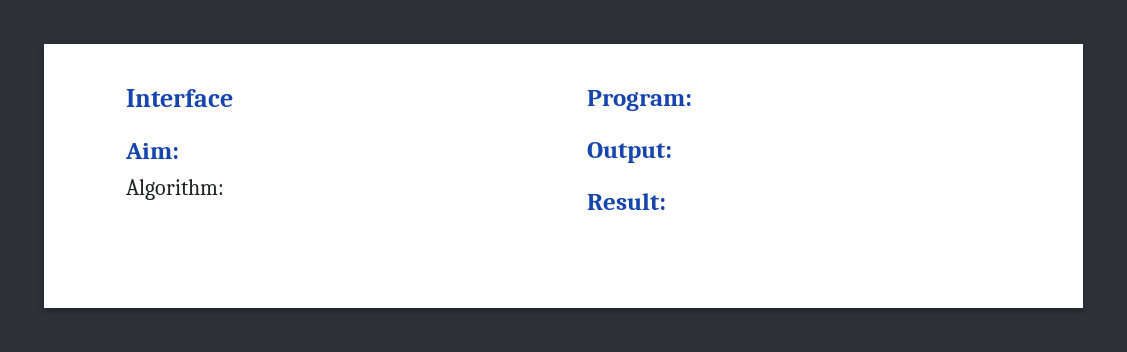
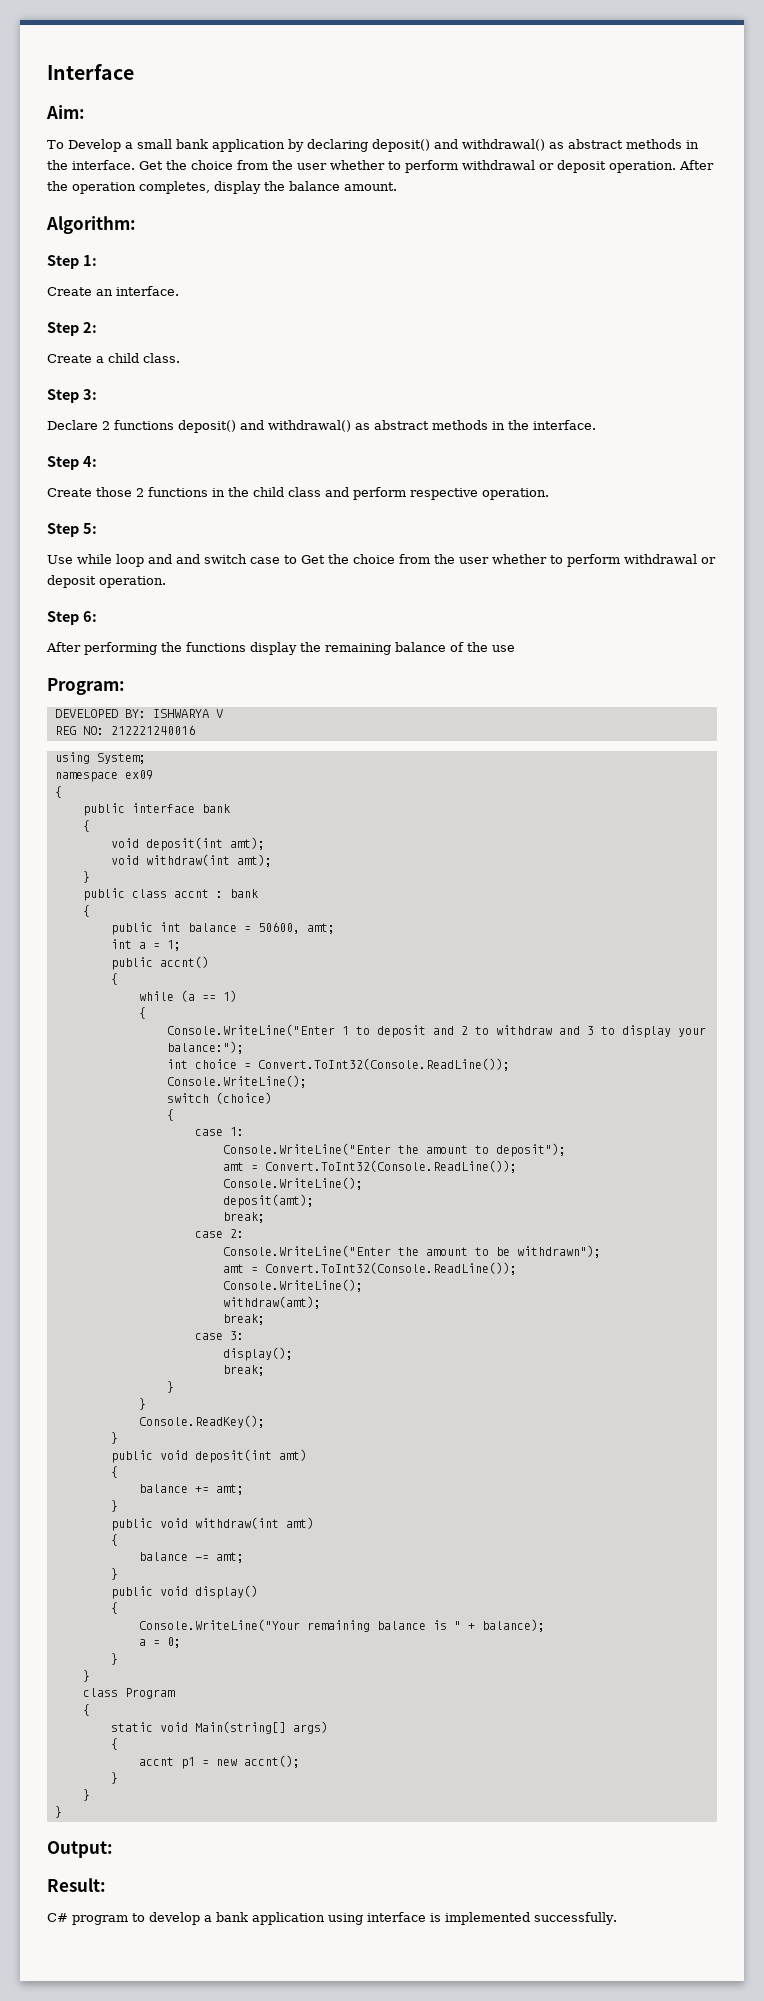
+ To Develop a small bank application by declaring deposit() and withdrawal() as abstract methods in the interface. Get the choice from the user whether to perform withdrawal or deposit operation. After the operation completes, display the balance amount.
  Algorithm:
+ Step 1:
+ Create an interface.
+ Step 2:
+ Create a child class.
+ Step 3:
+ Declare 2 functions deposit() and withdrawal() as abstract methods in the interface.
+ Step 4:
+ Create those 2 functions in the child class and perform respective operation.
+ Step 5:
+ Use while loop and and switch case to Get the choice from the user whether to perform withdrawal or deposit operation.
+ Step 6:
+ After performing the functions display the remaining balance of the use
  Program:
+ DEVELOPED BY: ISHWARYA V
+ REG NO: 212221240016
+ using System;
+ namespace ex09
+ {
+ public interface bank
+ {
+ void deposit(int amt);
+ void withdraw(int amt);
+ }
+ public class accnt : bank
+ {
+ public int balance = 50600, amt;
+ int a = 1;
+ public accnt()
+ {
+ while (a == 1)
+ {
+ Console.WriteLine("Enter 1 to deposit and 2 to withdraw and 3 to display your balance:");
+ int choice = Convert.ToInt32(Console.ReadLine());
+ Console.WriteLine();
+ switch (choice)
+ {
+ case 1:
+ Console.WriteLine("Enter the amount to deposit");
+ amt = Convert.ToInt32(Console.ReadLine());
+ Console.WriteLine();
+ deposit(amt);
+ break;
+ case 2:
+ Console.WriteLine("Enter the amount to be withdrawn");
+ amt = Convert.ToInt32(Console.ReadLine());
+ Console.WriteLine();
+ withdraw(amt);
+ break;
+ case 3:
+ display();
+ break;
+ }
+ }
+ Console.ReadKey();
+ }
+ public void deposit(int amt)
+ {
+ balance += amt;
+ }
+ public void withdraw(int amt)
+ {
+ balance -= amt;
+ }
+ public void display()
+ {
+ Console.WriteLine("Your remaining balance is " + balance);
+ a = 0;
+ }
+ }
+ class Program
+ {
+ static void Main(string[] args)
+ {
+ accnt p1 = new accnt();
+ }
+ }
+ }
  Output:
  Result:
+ C# program to develop a bank application using interface is implemented successfully.

